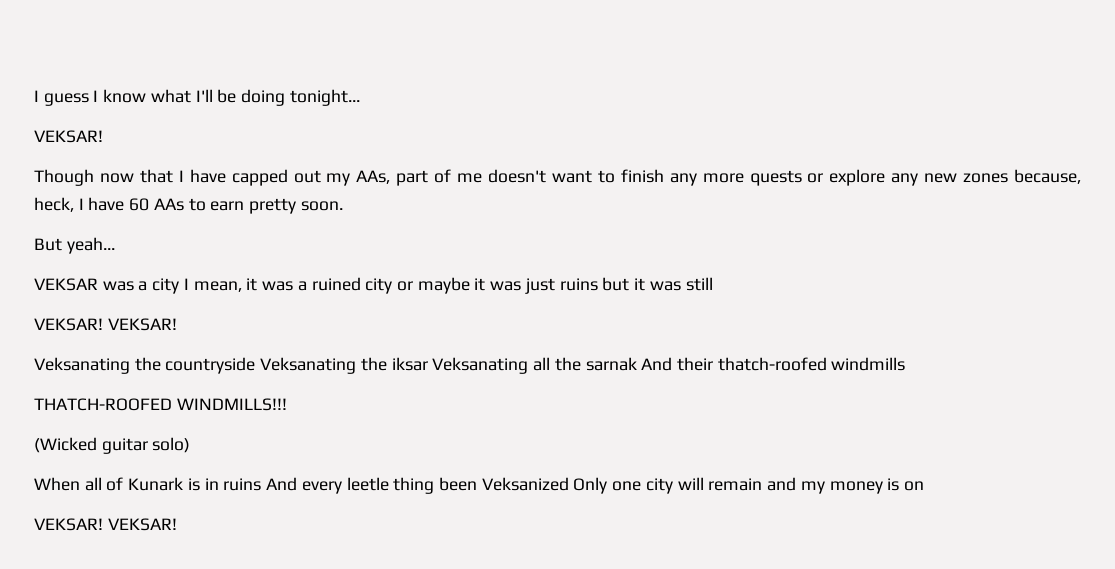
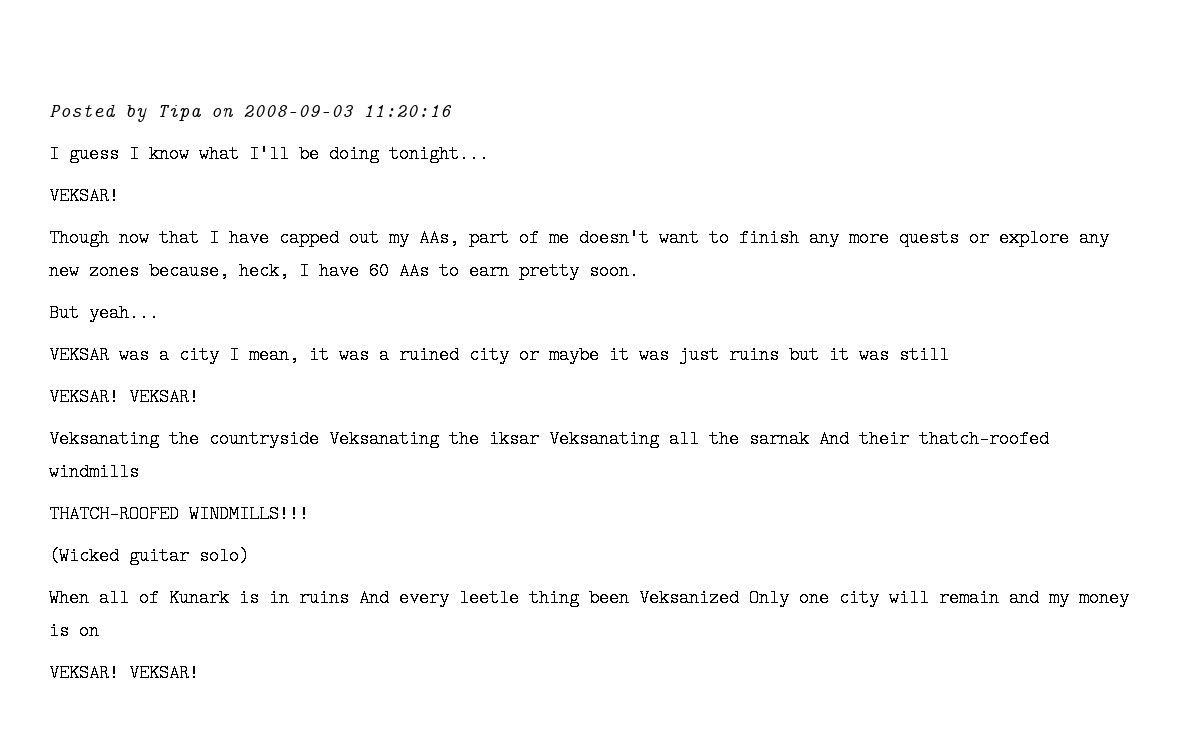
+ Posted by Tipa on 2008-09-03 11:20:16

